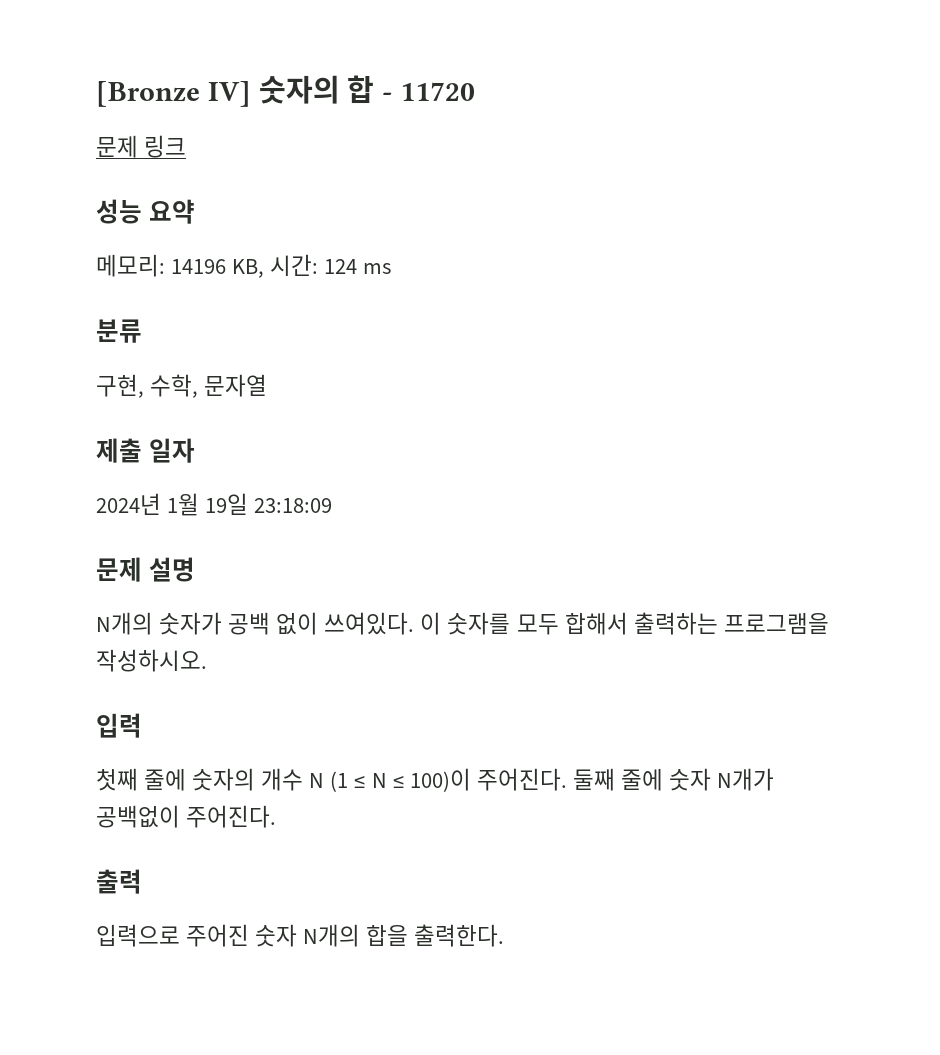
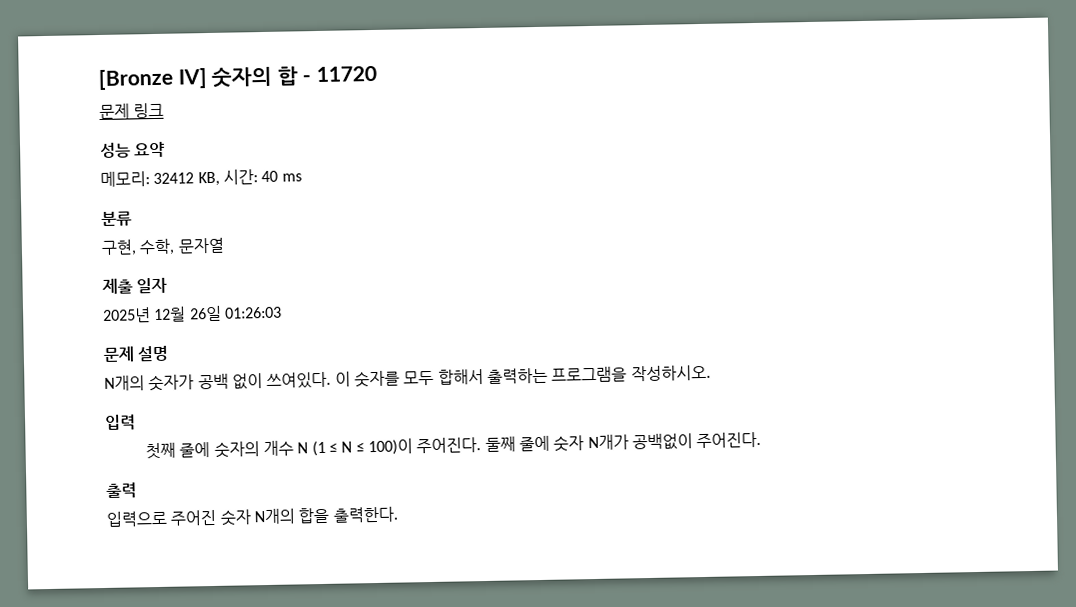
- 메모리: 14196 KB, 시간: 124 ms
+ 메모리: 32412 KB, 시간: 40 ms
- 2024년 1월 19일 23:18:09
+ 2025년 12월 26일 01:26:03

